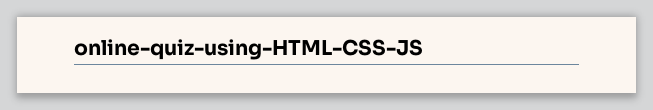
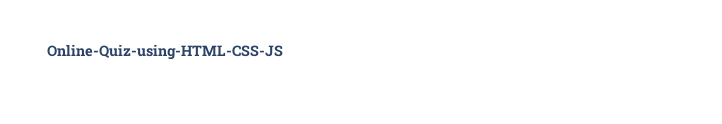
- online-quiz-using-HTML-CSS-JS
+ Online-Quiz-using-HTML-CSS-JS

